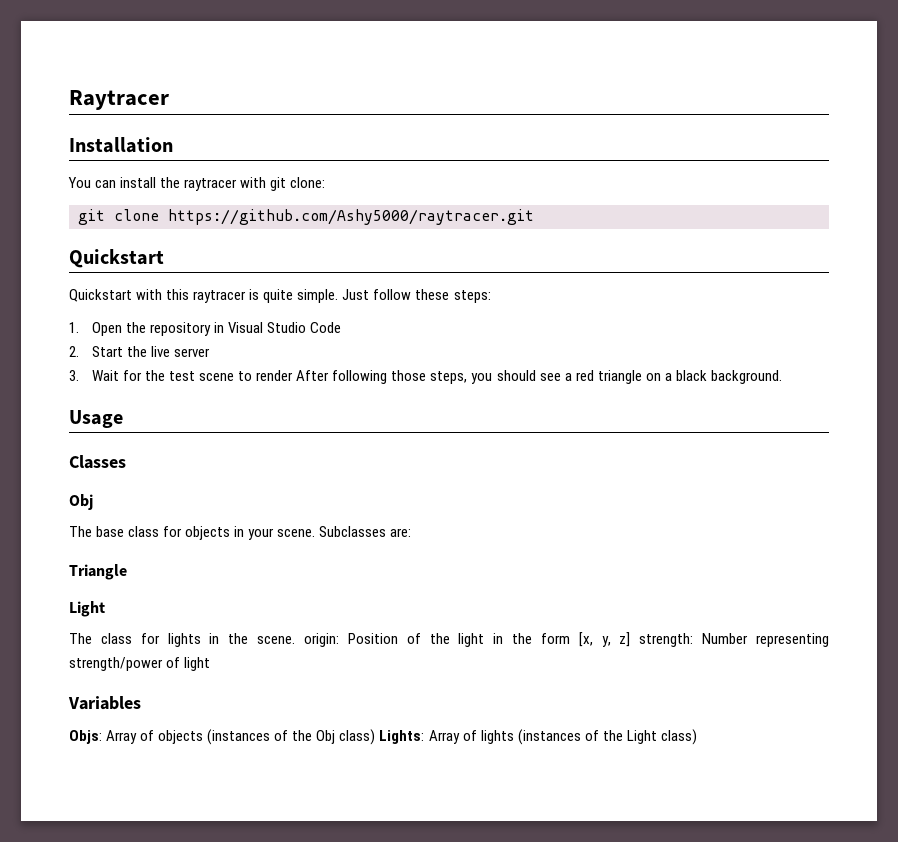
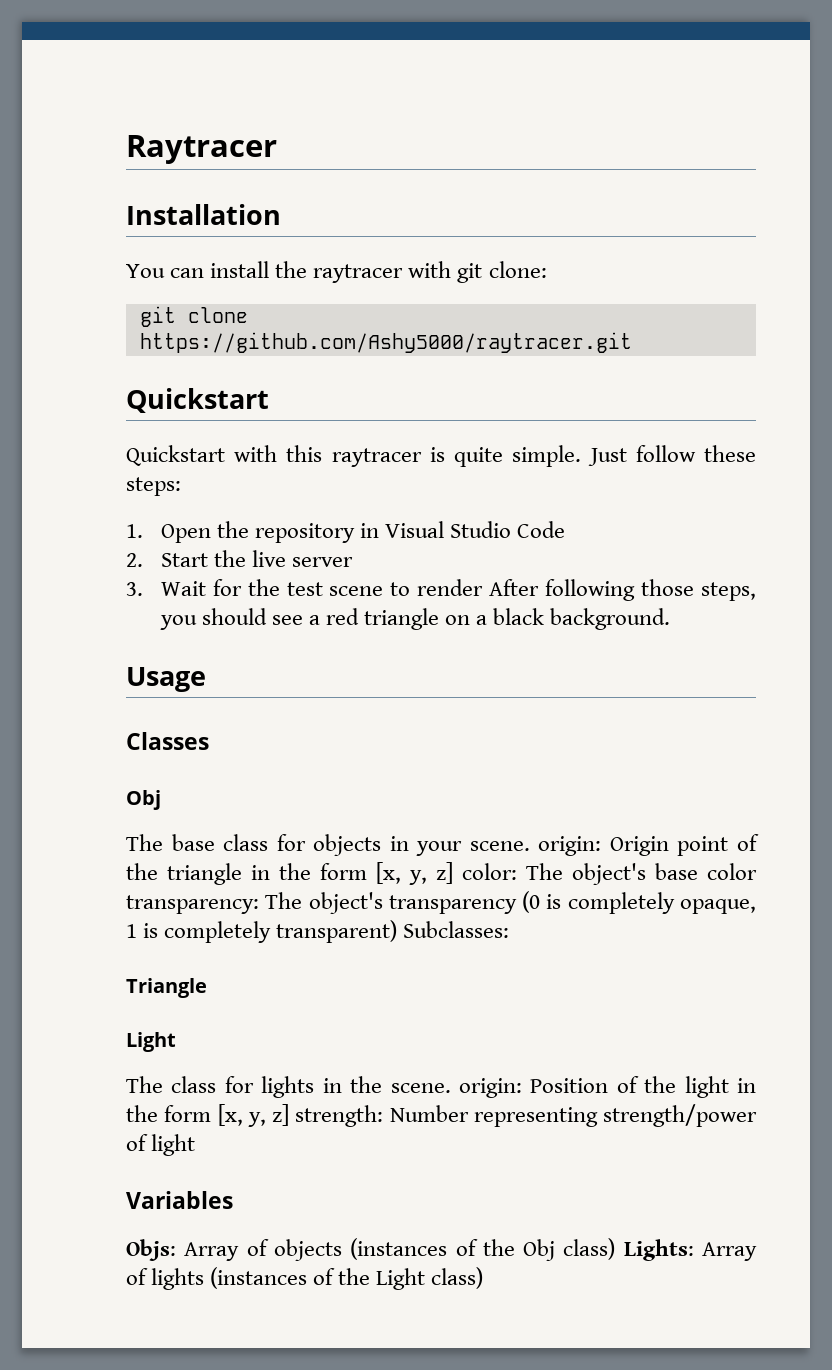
- The base class for objects in your scene. Subclasses are:
+ The base class for objects in your scene. origin: Origin point of the triangle in the form [x, y, z] color: The object's base color transparency: The object's transparency (0 is completely opaque, 1 is completely transparent) Subclasses:

